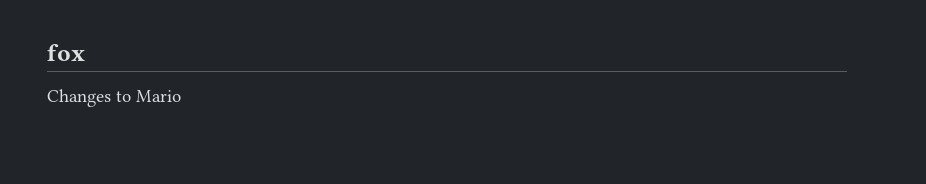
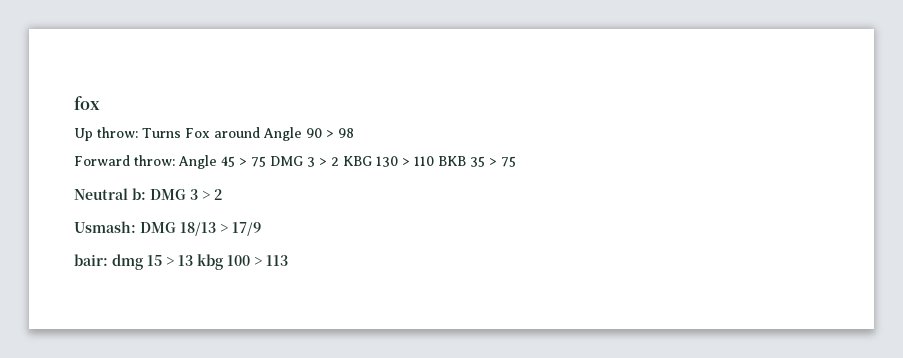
- Changes to Mario
+ Up throw: Turns Fox around Angle 90 > 98
+ Forward throw: Angle 45 > 75 DMG 3 > 2 KBG 130 > 110 BKB 35 > 75
+ Neutral b: DMG 3 > 2
+ Usmash: DMG 18/13 > 17/9
+ bair: dmg 15 > 13 kbg 100 > 113

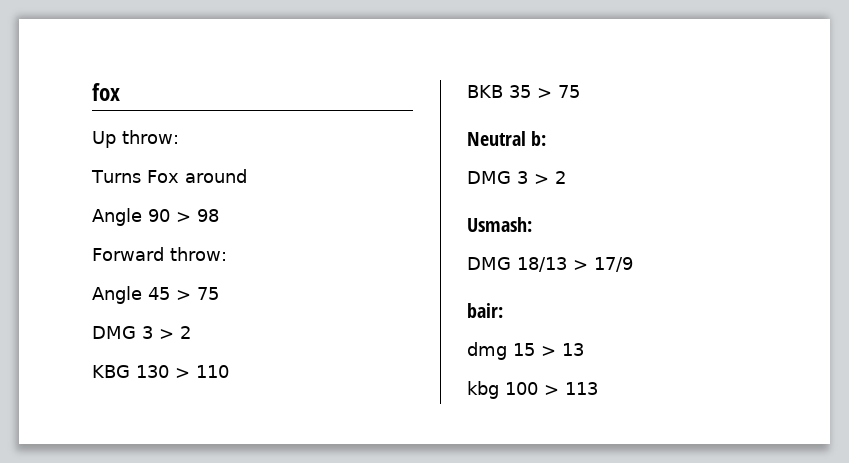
- Up throw: Turns Fox around Angle 90 > 98
+ Up throw:
+ Turns Fox around
+ Angle 90 > 98
- Forward throw: Angle 45 > 75 DMG 3 > 2 KBG 130 > 110 BKB 35 > 75
+ Forward throw:
+ Angle 45 > 75
+ DMG 3 > 2
+ KBG 130 > 110
+ BKB 35 > 75
- Neutral b: DMG 3 > 2
+ Neutral b:
+ DMG 3 > 2
- Usmash: DMG 18/13 > 17/9
+ Usmash:
+ DMG 18/13 > 17/9
- bair: dmg 15 > 13 kbg 100 > 113
+ bair:
+ dmg 15 > 13
+ kbg 100 > 113

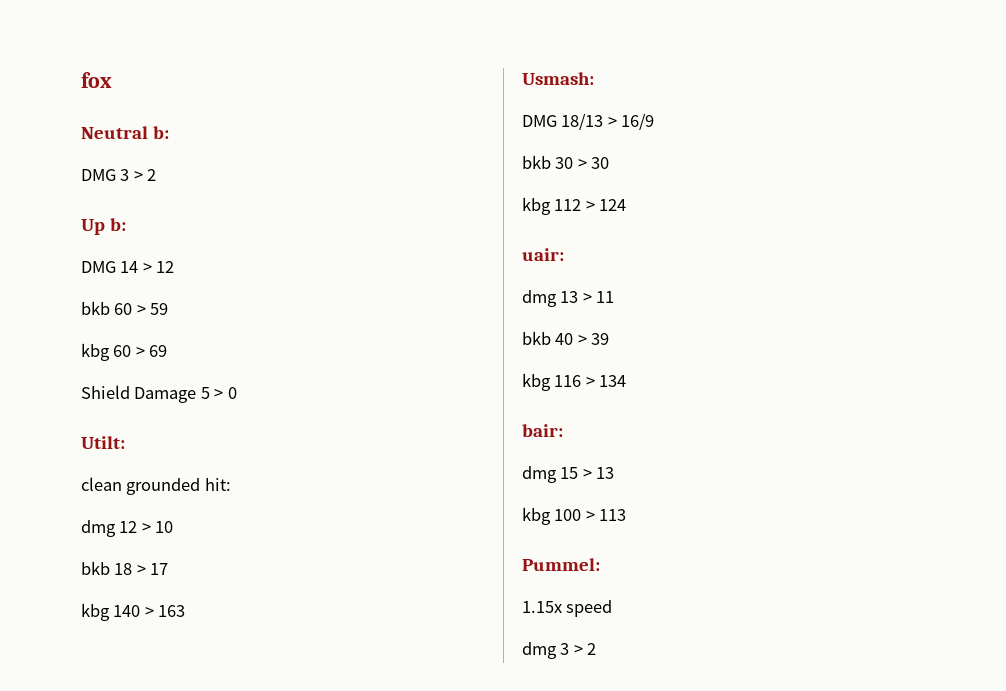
- Up throw:
- Turns Fox around
- Angle 90 > 98
- Forward throw:
- Angle 45 > 75
- DMG 3 > 2
- KBG 130 > 110
- BKB 35 > 75
+ Up b:
+ DMG 14 > 12
+ bkb 60 > 59
+ kbg 60 > 69
+ Shield Damage 5 > 0
+ Utilt:
+ clean grounded hit:
+ dmg 12 > 10
+ bkb 18 > 17
+ kbg 140 > 163
  Usmash:
- DMG 18/13 > 17/9
+ DMG 18/13 > 16/9
+ bkb 30 > 30
+ kbg 112 > 124
+ uair:
+ dmg 13 > 11
+ bkb 40 > 39
+ kbg 116 > 134
+ Pummel:
+ 1.15x speed
+ dmg 3 > 2

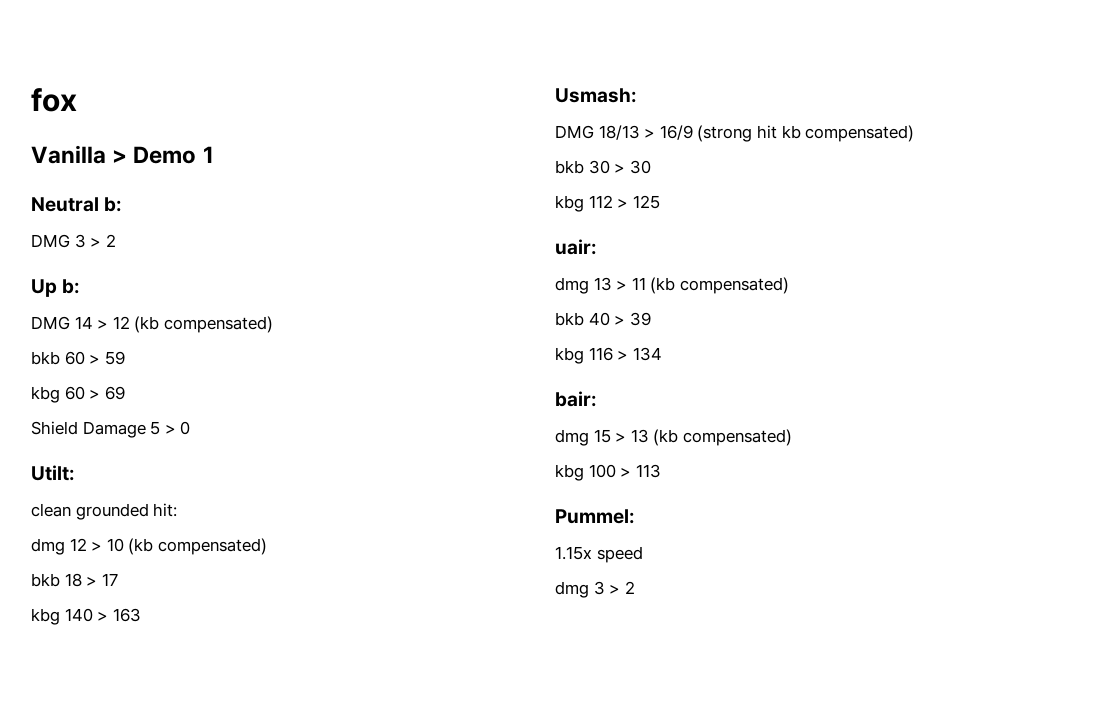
+ Vanilla > Demo 1
- DMG 14 > 12
+ DMG 14 > 12 (kb compensated)
- dmg 12 > 10
+ dmg 12 > 10 (kb compensated)
- DMG 18/13 > 16/9
+ DMG 18/13 > 16/9 (strong hit kb compensated)
- kbg 112 > 124
+ kbg 112 > 125
- dmg 13 > 11
+ dmg 13 > 11 (kb compensated)
- dmg 15 > 13
+ dmg 15 > 13 (kb compensated)

